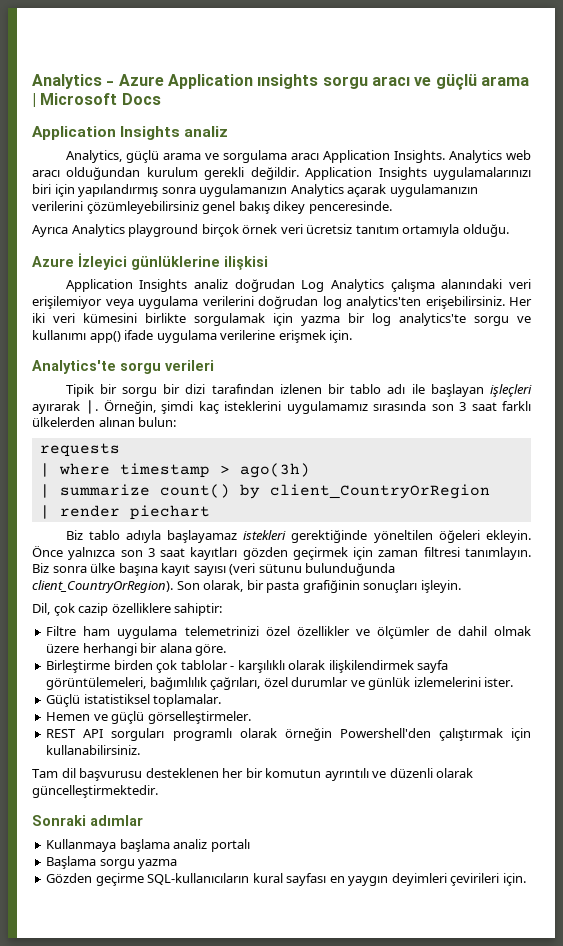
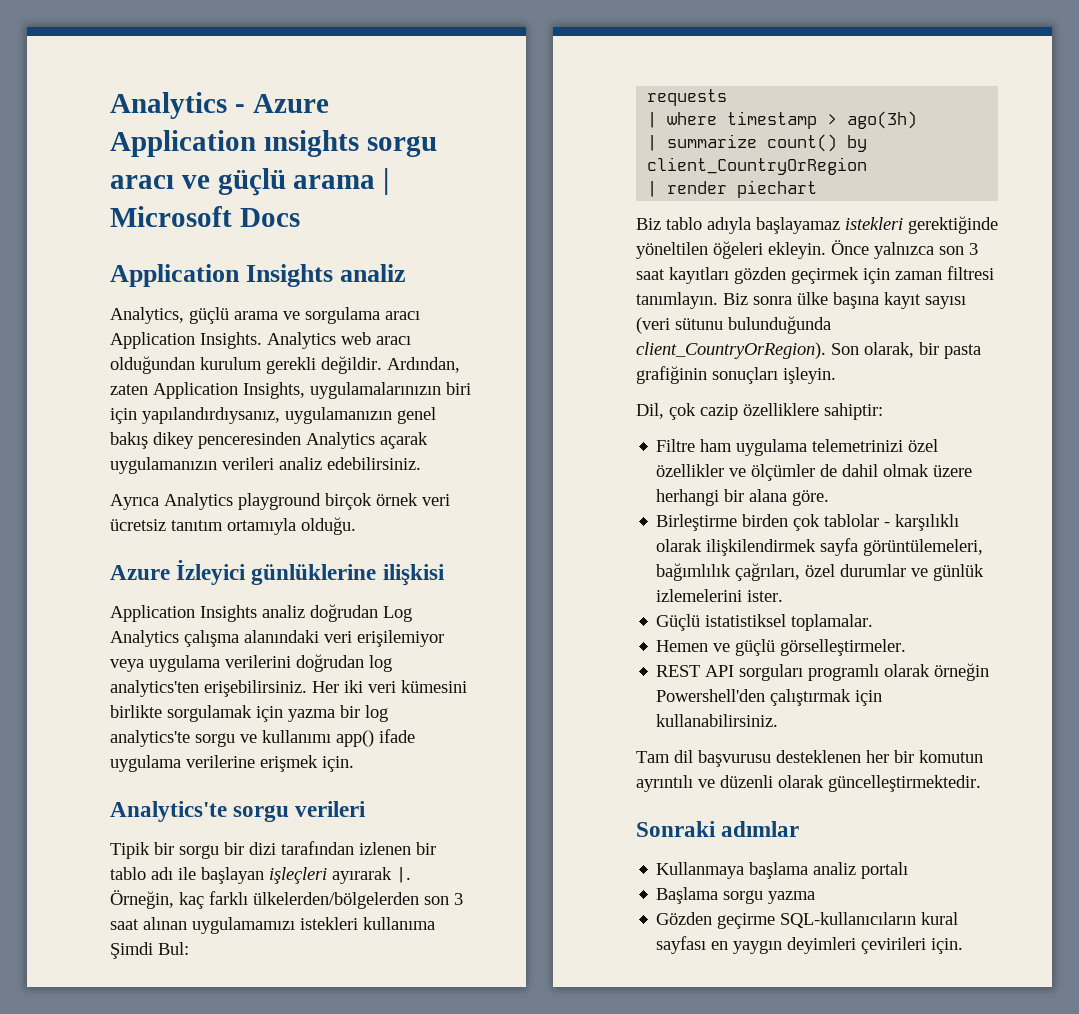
- Application Insights uygulamalarınızı biri için yapılandırmış sonra uygulamanızın Analytics açarak uygulamanızın verilerini çözümleyebilirsiniz genel bakış dikey penceresinde.
+ Ardından, zaten Application Insights, uygulamalarınızın biri için yapılandırdıysanız, uygulamanızın genel bakış dikey penceresinden Analytics açarak uygulamanızın verileri analiz edebilirsiniz.
- Örneğin, şimdi kaç isteklerini uygulamamız sırasında son 3 saat farklı ülkelerden alınan bulun:
+ Örneğin, kaç farklı ülkelerden/bölgelerden son 3 saat alınan uygulamamızı istekleri kullanıma Şimdi Bul:

